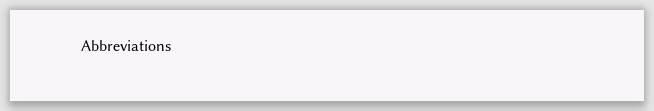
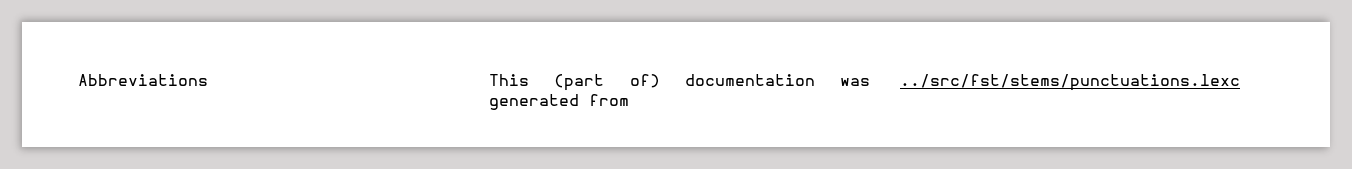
+ This (part of) documentation was generated from ../src/fst/stems/punctuations.lexc

